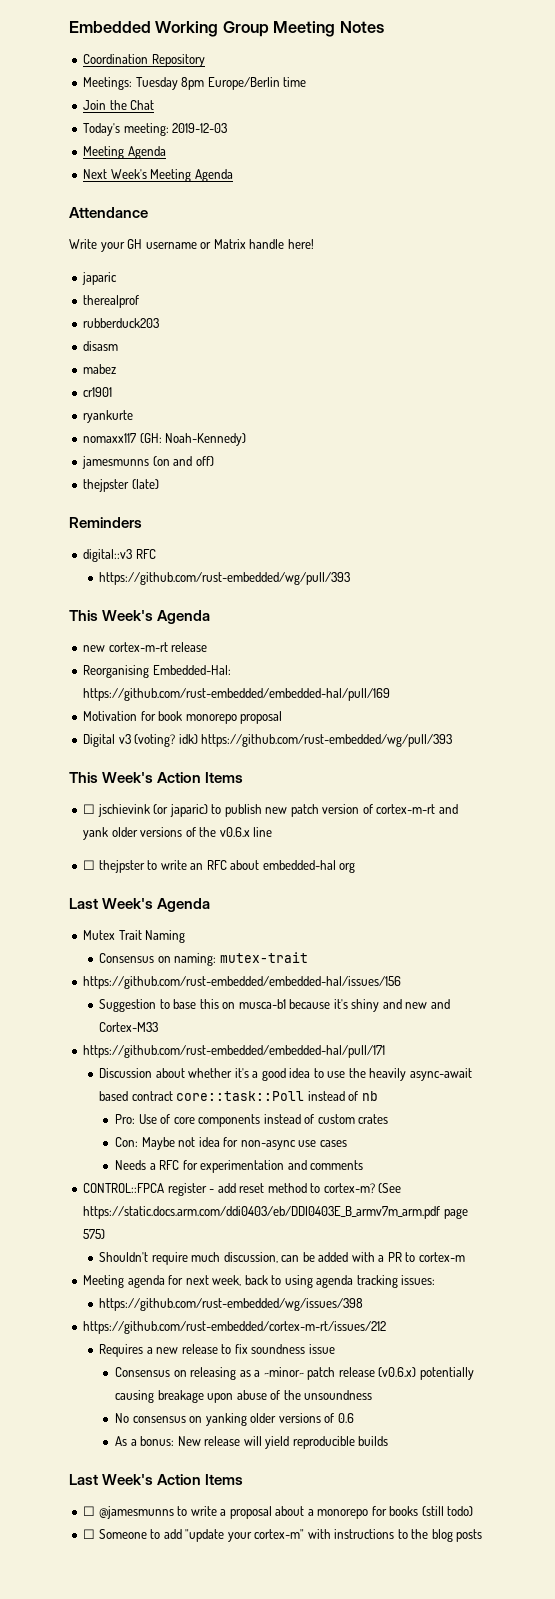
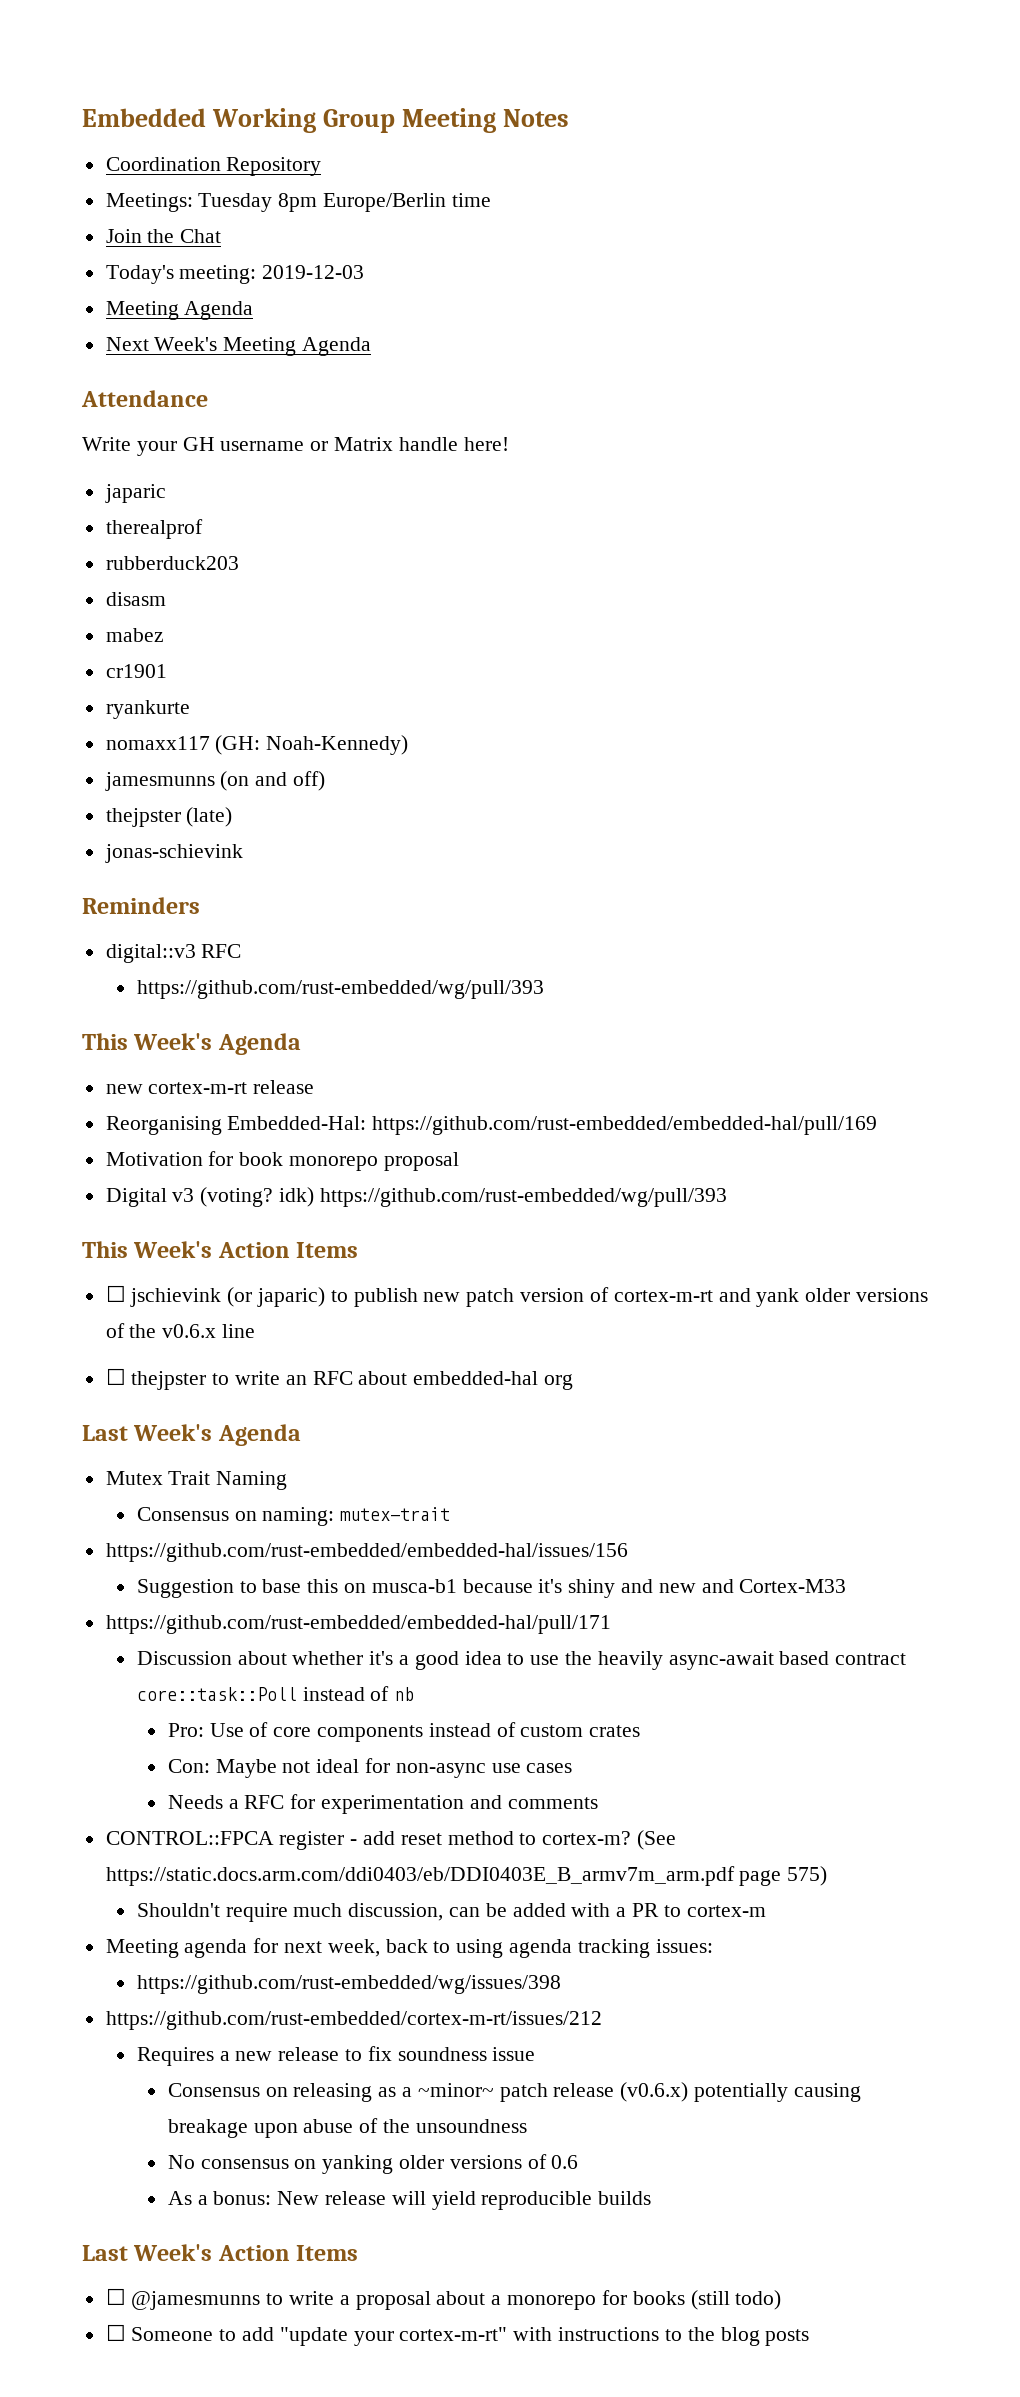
+ jonas-schievink
- Con: Maybe not idea for non-async use cases
+ Con: Maybe not ideal for non-async use cases
- ☐ Someone to add "update your cortex-m" with instructions to the blog posts
+ ☐ Someone to add "update your cortex-m-rt" with instructions to the blog posts

